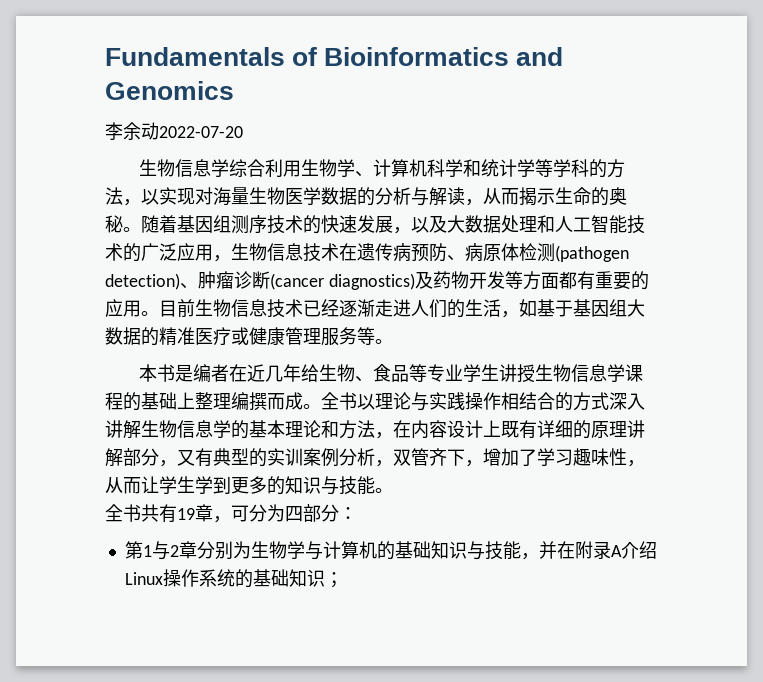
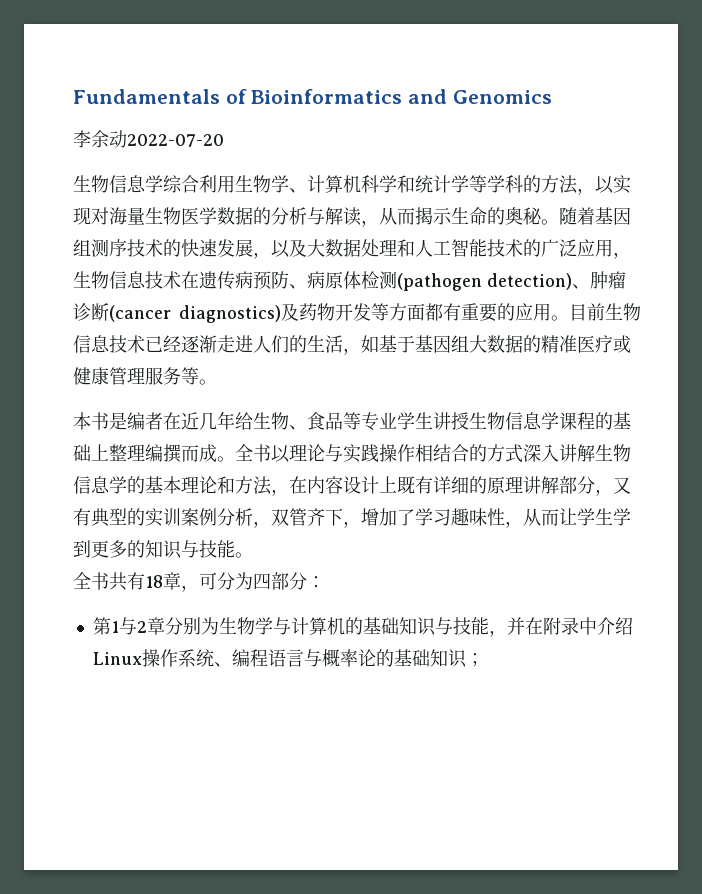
- 全书共有19章，可分为四部分：
+ 全书共有18章，可分为四部分：
- 第1与2章分别为生物学与计算机的基础知识与技能，并在附录A介绍Linux操作系统的基础知识；
+ 第1与2章分别为生物学与计算机的基础知识与技能，并在附录中介绍Linux操作系统、编程语言与概率论的基础知识；

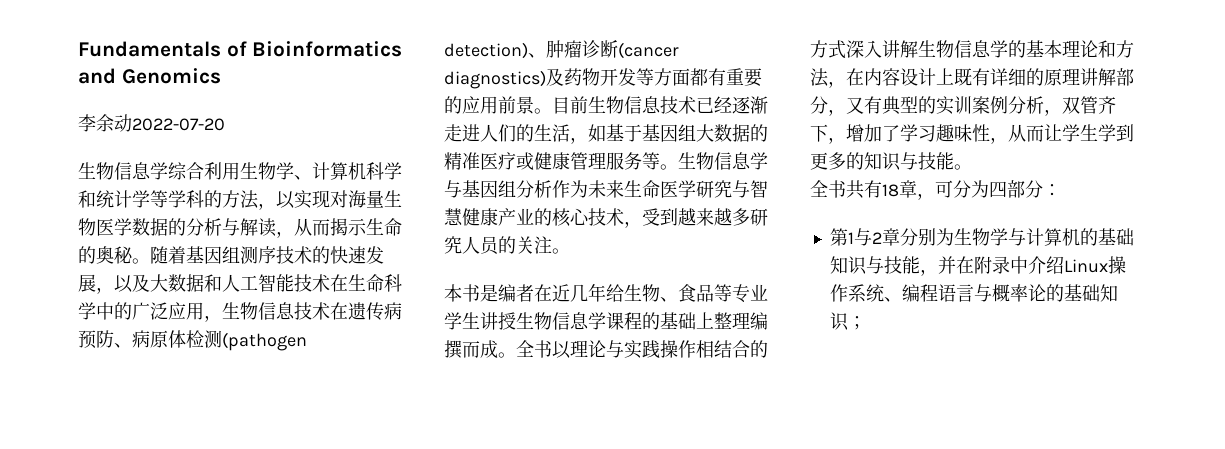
- 随着基因组测序技术的快速发展，以及大数据处理和人工智能技术的广泛应用，生物信息技术在遗传病预防、病原体检测(pathogen detection)、肿瘤诊断(cancer diagnostics)及药物开发等方面都有重要的应用。
+ 随着基因组测序技术的快速发展，以及大数据和人工智能技术在生命科学中的广泛应用，生物信息技术在遗传病预防、病原体检测(pathogen detection)、肿瘤诊断(cancer diagnostics)及药物开发等方面都有重要的应用前景。
+ 生物信息学与基因组分析作为未来生命医学研究与智慧健康产业的核心技术，受到越来越多研究人员的关注。

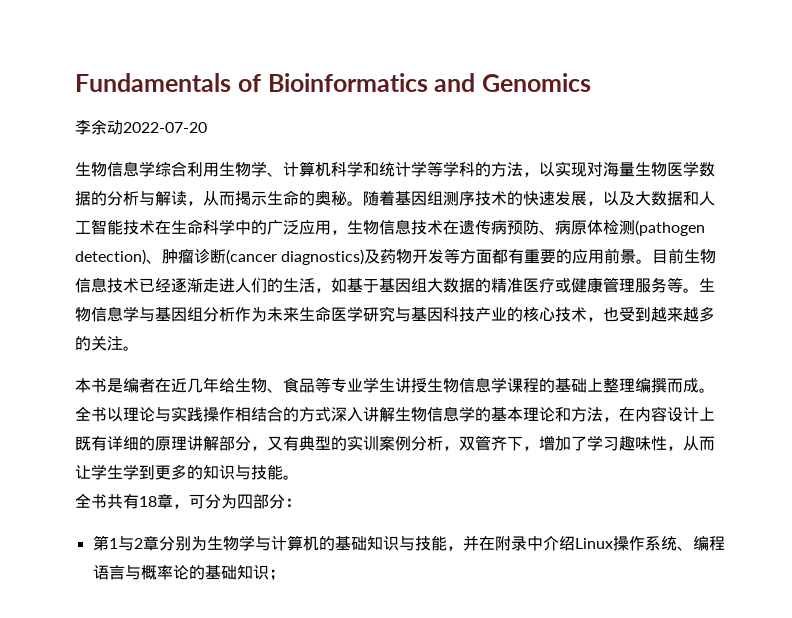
- 生物信息学与基因组分析作为未来生命医学研究与智慧健康产业的核心技术，受到越来越多研究人员的关注。
+ 生物信息学与基因组分析作为未来生命医学研究与基因科技产业的核心技术，也受到越来越多的关注。

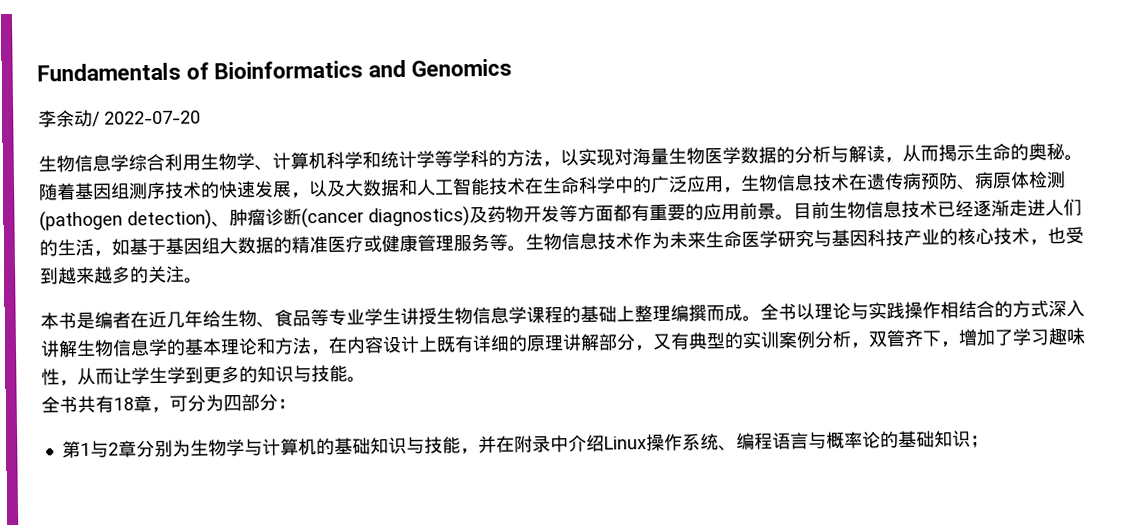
- 李余动2022-07-20
+ 李余动/ 2022-07-20
- 生物信息学与基因组分析作为未来生命医学研究与基因科技产业的核心技术，也受到越来越多的关注。
+ 生物信息技术作为未来生命医学研究与基因科技产业的核心技术，也受到越来越多的关注。

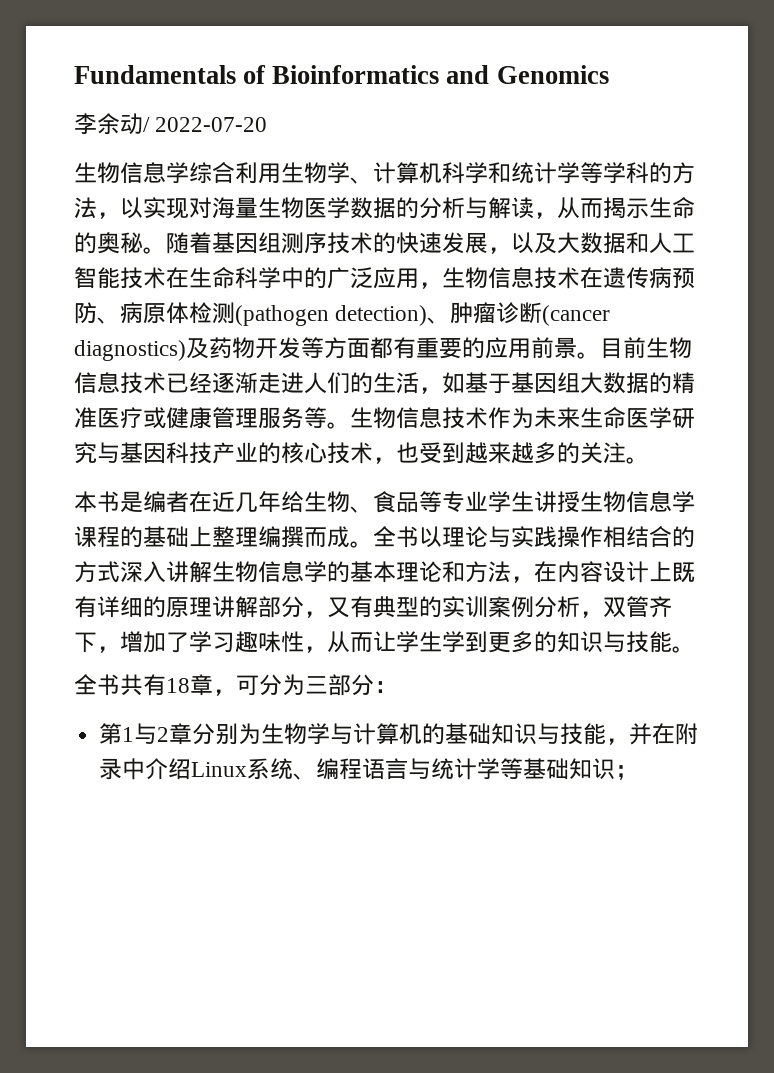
- 全书共有18章，可分为四部分：
+ 全书共有18章，可分为三部分：
- 第1与2章分别为生物学与计算机的基础知识与技能，并在附录中介绍Linux操作系统、编程语言与概率论的基础知识；
+ 第1与2章分别为生物学与计算机的基础知识与技能，并在附录中介绍Linux系统、编程语言与统计学等基础知识；

